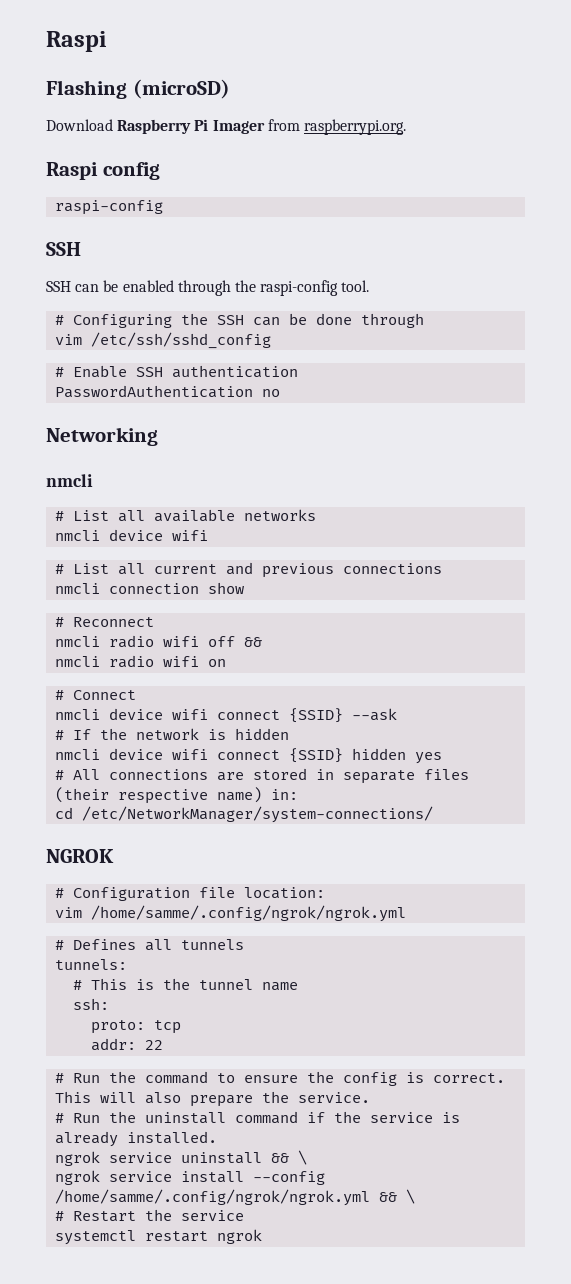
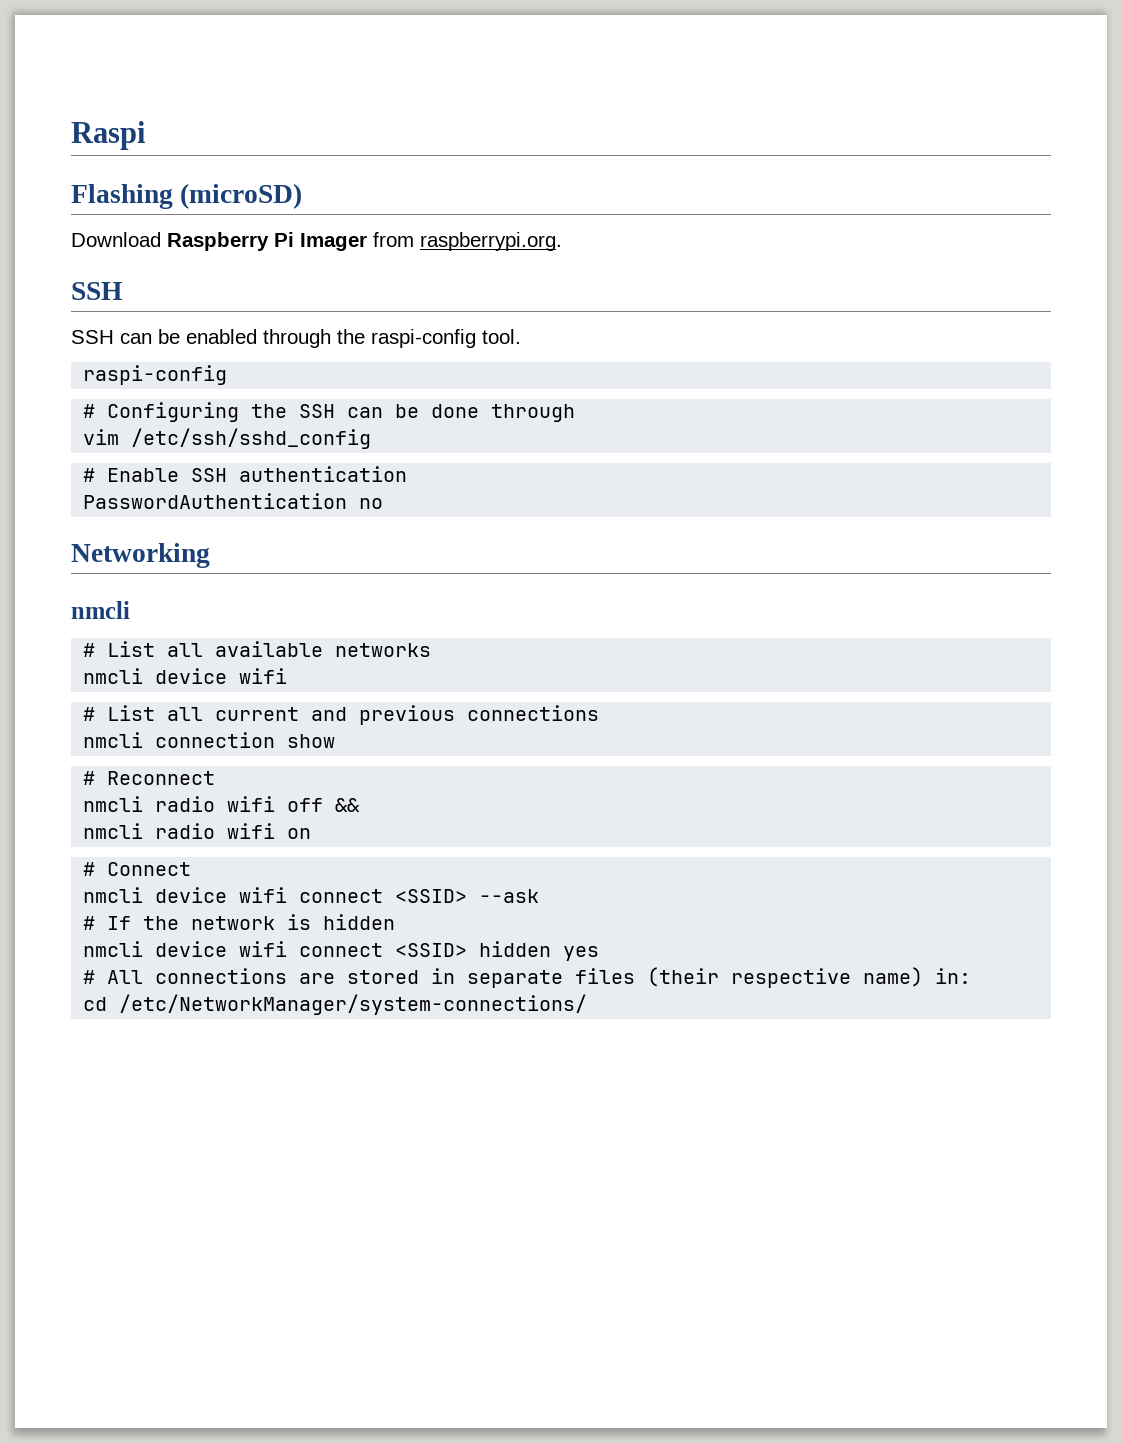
- Raspi config
- raspi-config
  SSH can be enabled through the raspi-config tool.
+ raspi-config
- nmcli device wifi connect {SSID} --ask
+ nmcli device wifi connect <SSID> --ask
- nmcli device wifi connect {SSID} hidden yes
+ nmcli device wifi connect <SSID> hidden yes
- NGROK
- # Configuration file location:
- vim /home/samme/.config/ngrok/ngrok.yml
- # Defines all tunnels
- tunnels:
- # This is the tunnel name
- ssh:
- proto: tcp
- addr: 22
- # Run the command to ensure the config is correct. This will also prepare the service.
- # Run the uninstall command if the service is already installed.
- ngrok service uninstall && \
- ngrok service install --config /home/samme/.config/ngrok/ngrok.yml && \
- # Restart the service
- systemctl restart ngrok

